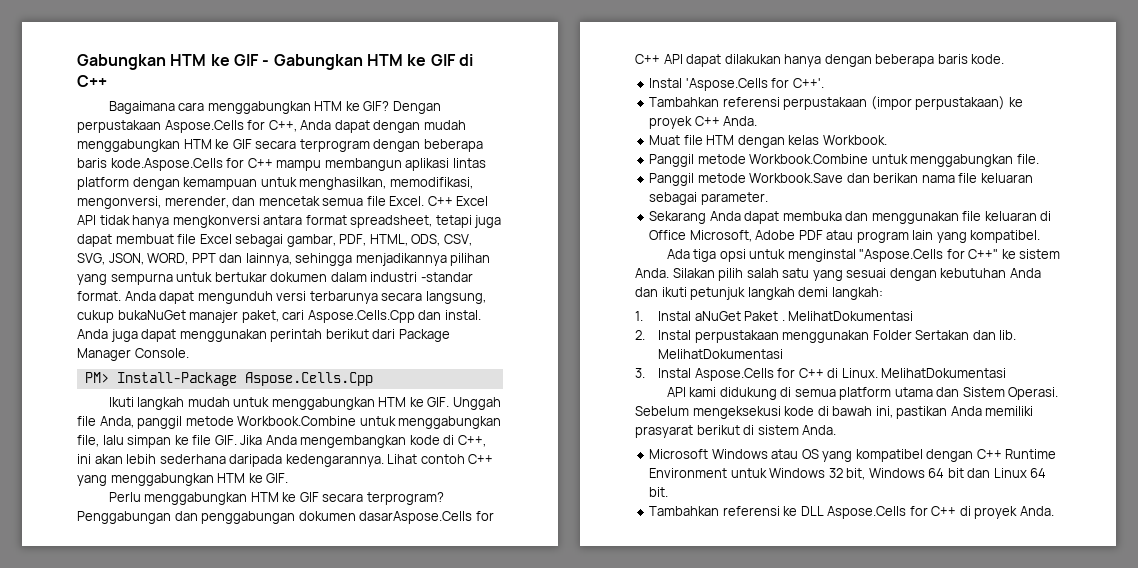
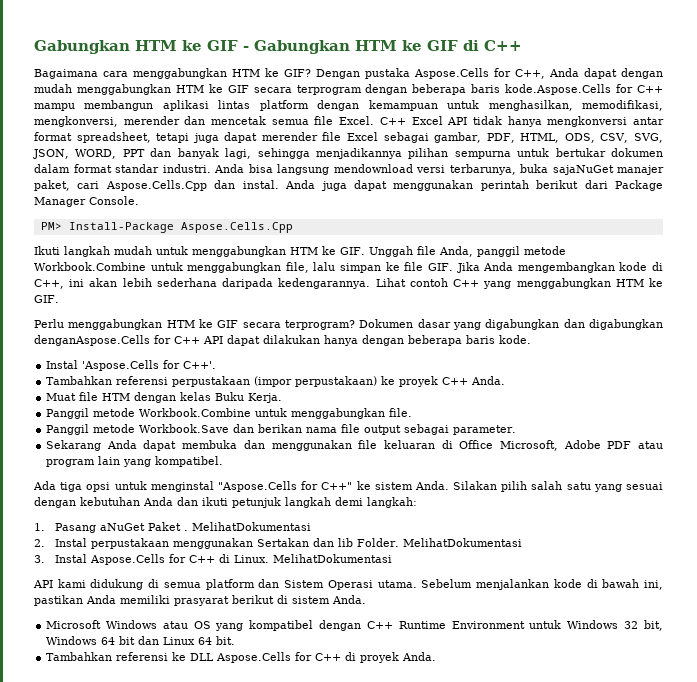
- Dengan perpustakaan Aspose.Cells for C++, Anda dapat dengan mudah menggabungkan HTM ke GIF secara terprogram dengan beberapa baris kode.Aspose.Cells for C++ mampu membangun aplikasi lintas platform dengan kemampuan untuk menghasilkan, memodifikasi, mengonversi, merender, dan mencetak semua file Excel.
+ Dengan pustaka Aspose.Cells for C++, Anda dapat dengan mudah menggabungkan HTM ke GIF secara terprogram dengan beberapa baris kode.Aspose.Cells for C++ mampu membangun aplikasi lintas platform dengan kemampuan untuk menghasilkan, memodifikasi, mengkonversi, merender dan mencetak semua file Excel.
- C++ Excel API tidak hanya mengkonversi antara format spreadsheet, tetapi juga dapat membuat file Excel sebagai gambar, PDF, HTML, ODS, CSV, SVG, JSON, WORD, PPT dan lainnya, sehingga menjadikannya pilihan yang sempurna untuk bertukar dokumen dalam industri -standar format. Anda dapat mengunduh versi terbarunya secara langsung, cukup bukaNuGet manajer paket, cari Aspose.Cells.Cpp dan instal.
+ C++ Excel API tidak hanya mengkonversi antar format spreadsheet, tetapi juga dapat merender file Excel sebagai gambar, PDF, HTML, ODS, CSV, SVG, JSON, WORD, PPT dan banyak lagi, sehingga menjadikannya pilihan sempurna untuk bertukar dokumen dalam format standar industri. Anda bisa langsung mendownload versi terbarunya, buka sajaNuGet manajer paket, cari Aspose.Cells.Cpp dan instal.
- Penggabungan dan penggabungan dokumen dasarAspose.Cells for C++ API dapat dilakukan hanya dengan beberapa baris kode.
+ Dokumen dasar yang digabungkan dan digabungkan denganAspose.Cells for C++ API dapat dilakukan hanya dengan beberapa baris kode.
- Muat file HTM dengan kelas Workbook.
+ Muat file HTM dengan kelas Buku Kerja.
- Panggil metode Workbook.Save dan berikan nama file keluaran sebagai parameter.
+ Panggil metode Workbook.Save dan berikan nama file output sebagai parameter.
- 1. Instal aNuGet Paket .
+ 1. Pasang aNuGet Paket .
- 2. Instal perpustakaan menggunakan Folder Sertakan dan lib.
+ 2. Instal perpustakaan menggunakan Sertakan dan lib Folder.
- API kami didukung di semua platform utama dan Sistem Operasi. Sebelum mengeksekusi kode di bawah ini, pastikan Anda memiliki prasyarat berikut di sistem Anda.
+ API kami didukung di semua platform dan Sistem Operasi utama. Sebelum menjalankan kode di bawah ini, pastikan Anda memiliki prasyarat berikut di sistem Anda.

